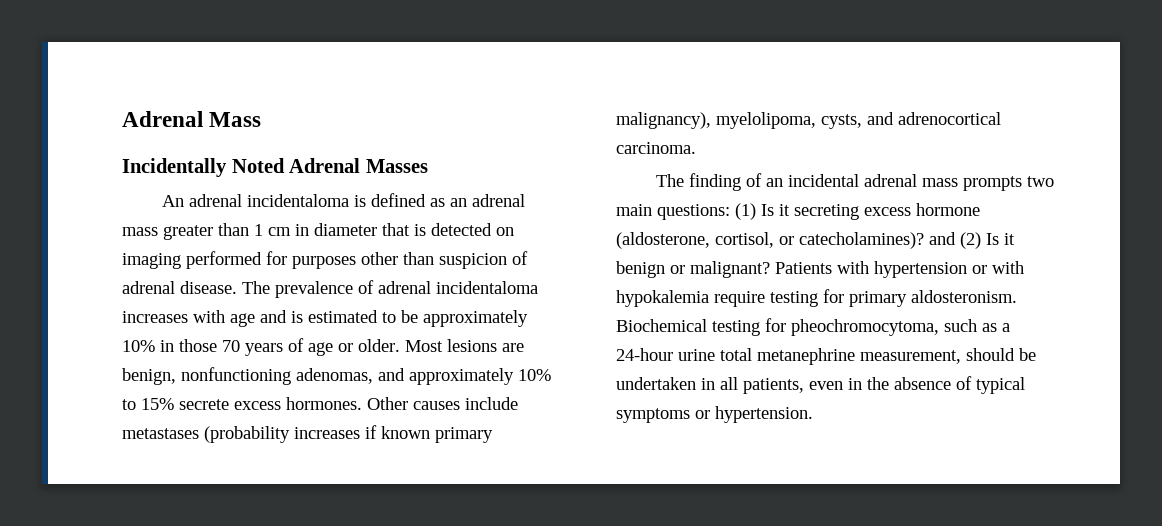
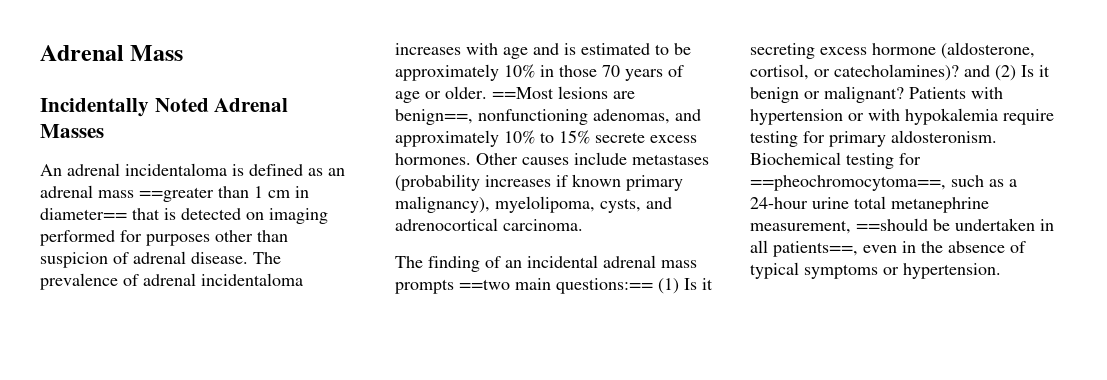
- An adrenal incidentaloma is defined as an adrenal mass greater than 1 cm in diameter that is detected on imaging performed for purposes other than suspicion of adrenal disease.
+ An adrenal incidentaloma is defined as an adrenal mass ==greater than 1 cm in diameter== that is detected on imaging performed for purposes other than suspicion of adrenal disease.
- Most lesions are benign, nonfunctioning adenomas, and approximately 10% to 15% secrete excess hormones.
+ ==Most lesions are benign==, nonfunctioning adenomas, and approximately 10% to 15% secrete excess hormones.
- The finding of an incidental adrenal mass prompts two main questions: (1) Is it secreting excess hormone (aldosterone, cortisol, or catecholamines)? and (2) Is it benign or malignant?
+ The finding of an incidental adrenal mass prompts ==two main questions:== (1) Is it secreting excess hormone (aldosterone, cortisol, or catecholamines)? and (2) Is it benign or malignant?
- Biochemical testing for pheochromocytoma, such as a 24-hour urine total metanephrine measurement, should be undertaken in all patients, even in the absence of typical symptoms or hypertension.
+ Biochemical testing for ==pheochromocytoma==, such as a 24-hour urine total metanephrine measurement, ==should be undertaken in all patients==, even in the absence of typical symptoms or hypertension.

